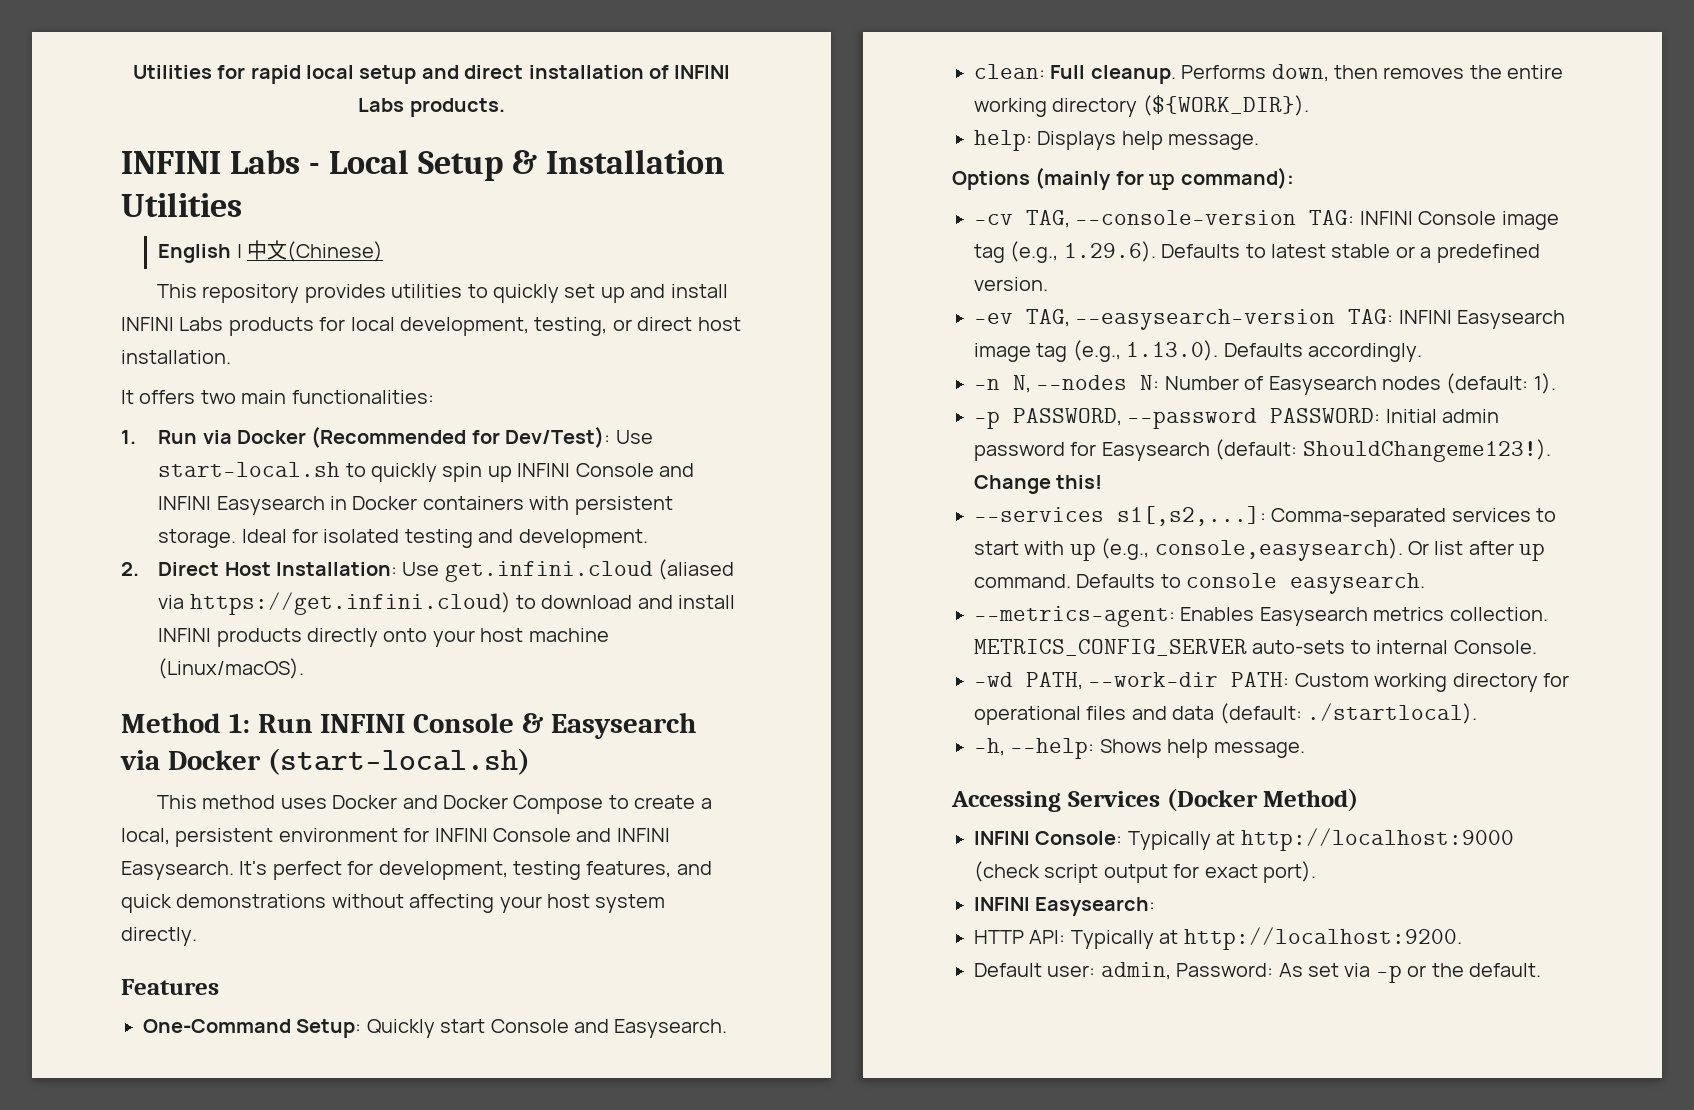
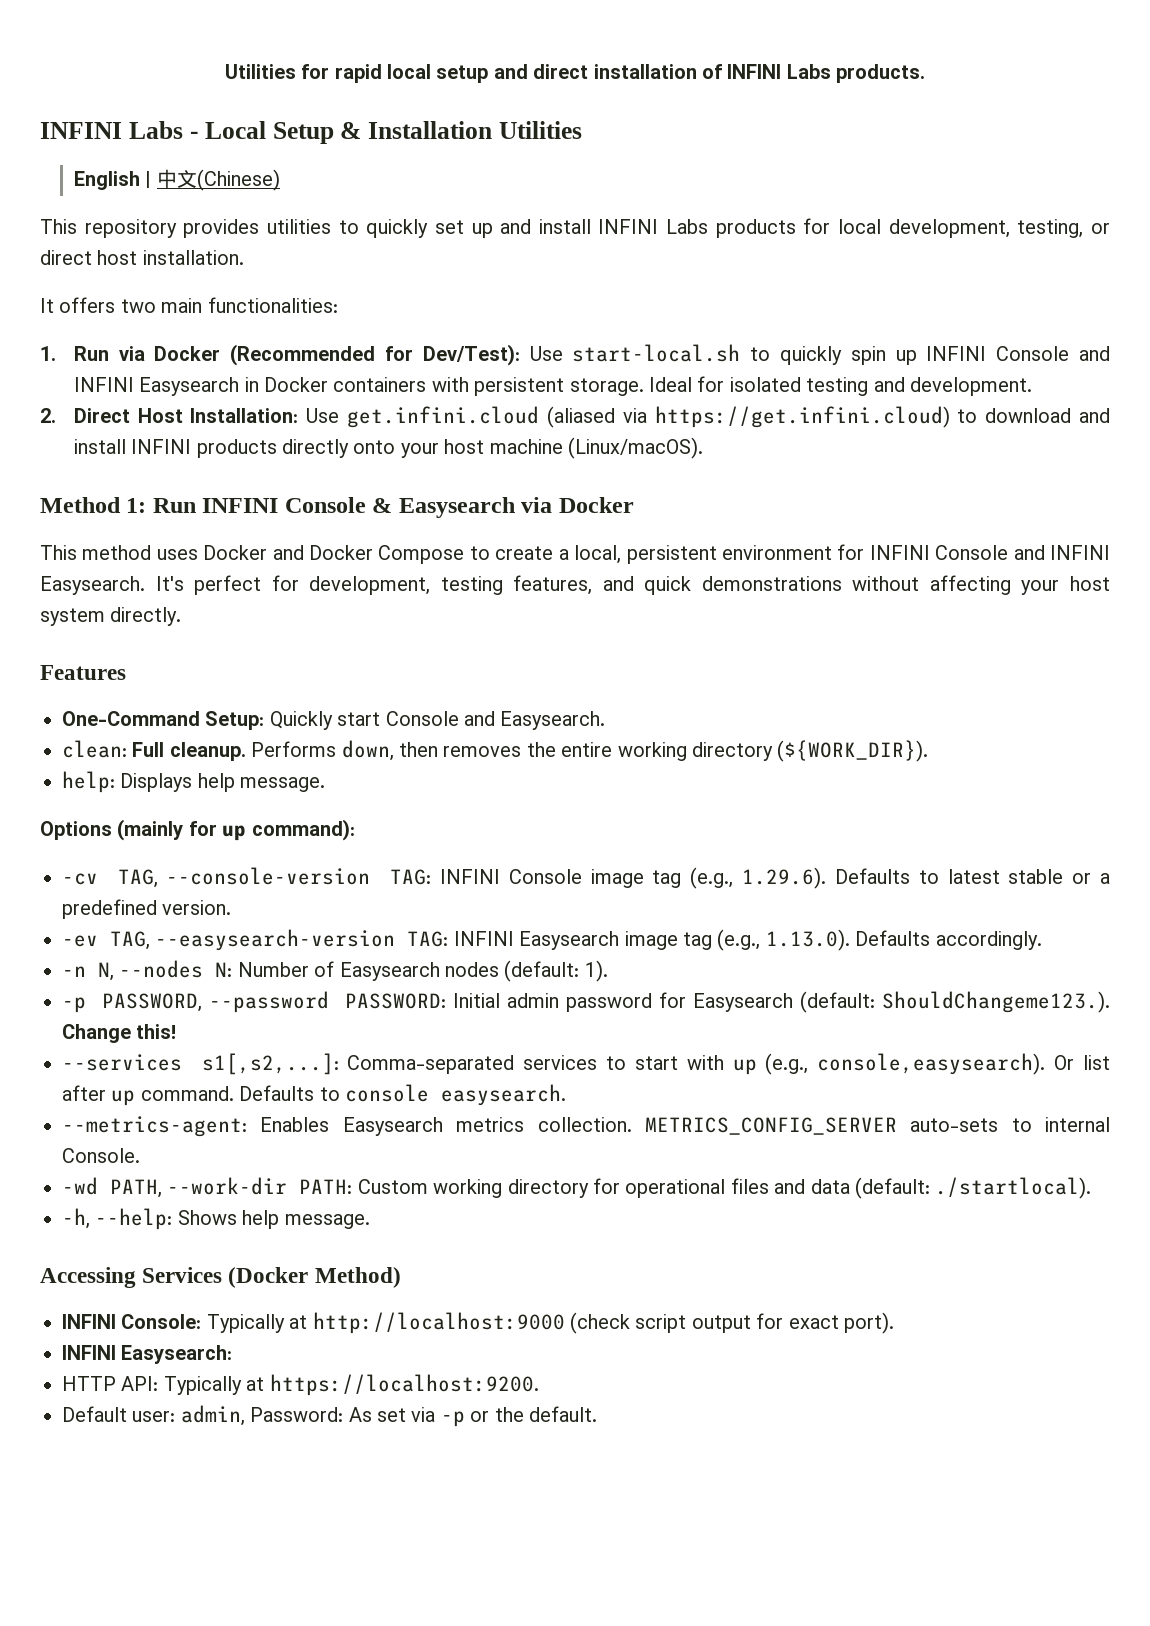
- Method 1: Run INFINI Console & Easysearch via Docker (start-local.sh)
+ Method 1: Run INFINI Console & Easysearch via Docker
- -p PASSWORD, --password PASSWORD: Initial admin password for Easysearch (default: ShouldChangeme123!). Change this!
+ -p PASSWORD, --password PASSWORD: Initial admin password for Easysearch (default: ShouldChangeme123.). Change this!
- HTTP API: Typically at http://localhost:9200.
+ HTTP API: Typically at https://localhost:9200.

